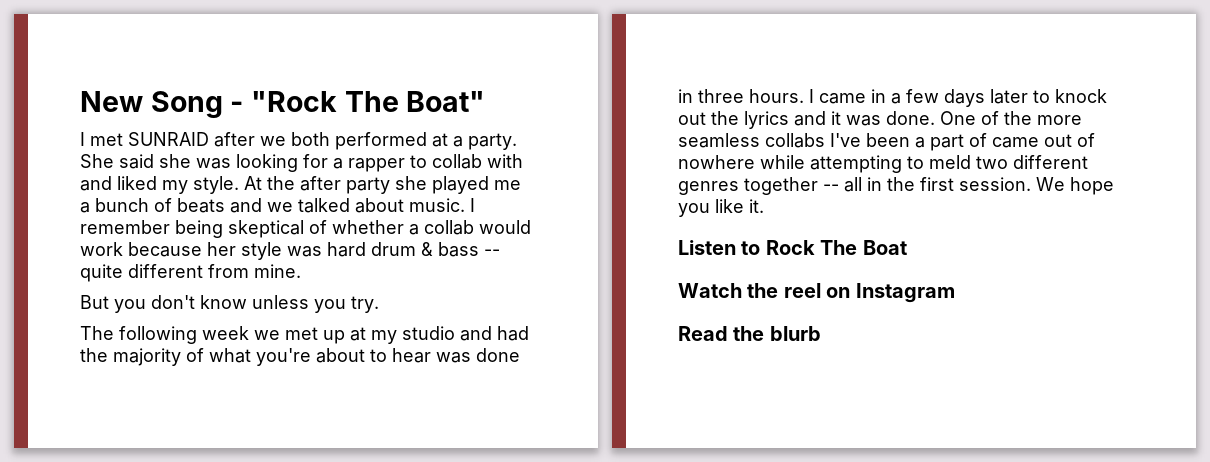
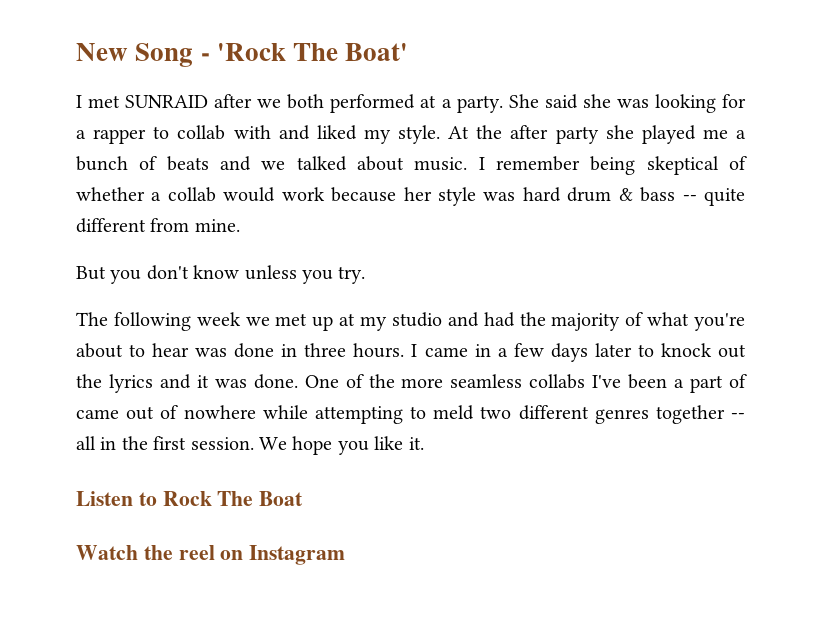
- New Song - "Rock The Boat"
+ New Song - 'Rock The Boat'
- Read the blurb

